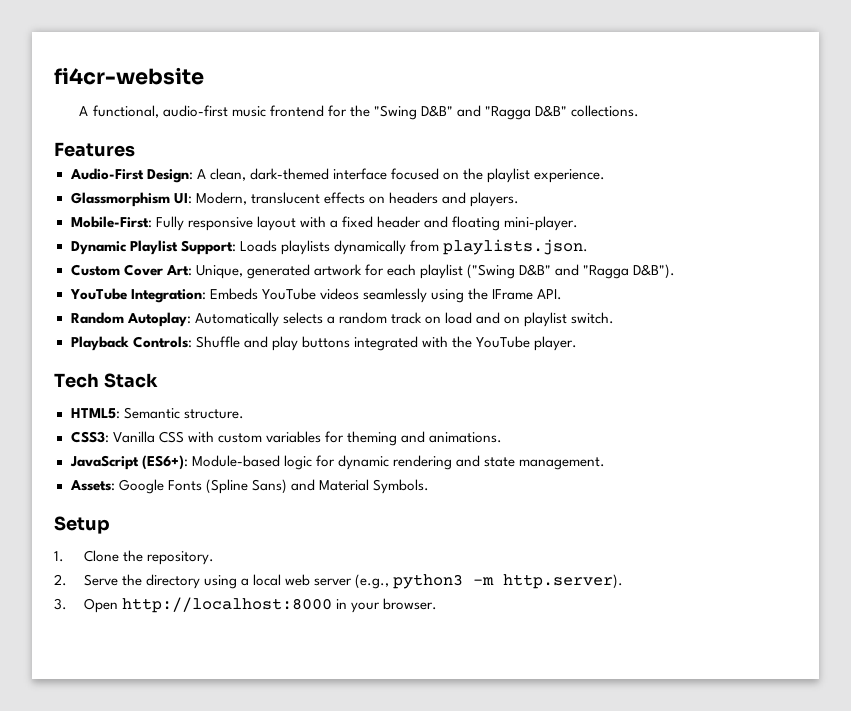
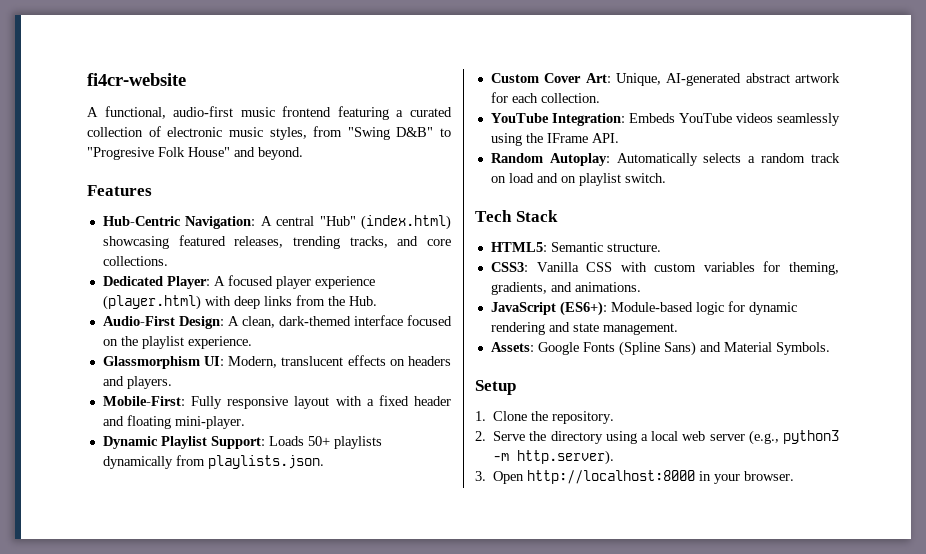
- A functional, audio-first music frontend for the "Swing D&B" and "Ragga D&B" collections.
+ A functional, audio-first music frontend featuring a curated collection of electronic music styles, from "Swing D&B" to "Progresive Folk House" and beyond.
  Features
+ Hub-Centric Navigation: A central "Hub" (index.html) showcasing featured releases, trending tracks, and core collections.
+ Dedicated Player: A focused player experience (player.html) with deep links from the Hub.
- Dynamic Playlist Support: Loads playlists dynamically from playlists.json.
+ Dynamic Playlist Support: Loads 50+ playlists dynamically from playlists.json.
- Custom Cover Art: Unique, generated artwork for each playlist ("Swing D&B" and "Ragga D&B").
+ Custom Cover Art: Unique, AI-generated abstract artwork for each collection.
- Playback Controls: Shuffle and play buttons integrated with the YouTube player.
- CSS3: Vanilla CSS with custom variables for theming and animations.
+ CSS3: Vanilla CSS with custom variables for theming, gradients, and animations.

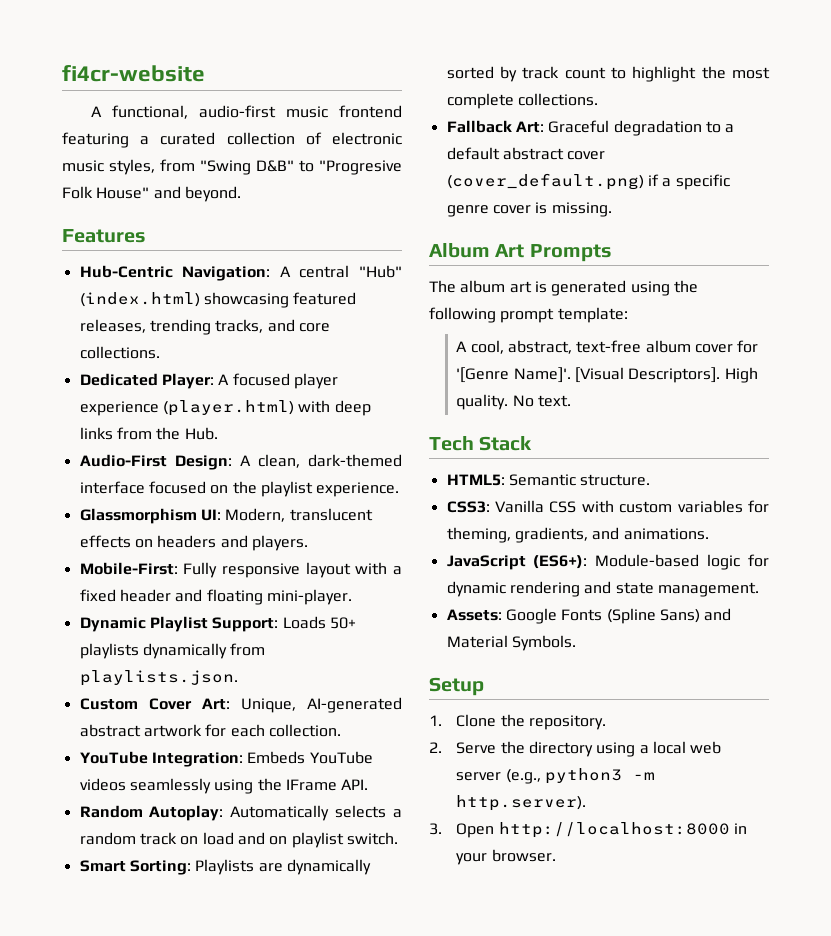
+ Smart Sorting: Playlists are dynamically sorted by track count to highlight the most complete collections.
+ Fallback Art: Graceful degradation to a default abstract cover (cover_default.png) if a specific genre cover is missing.
+ Album Art Prompts
+ The album art is generated using the following prompt template:
+ A cool, abstract, text-free album cover for '[Genre Name]'. [Visual Descriptors]. High quality. No text.

